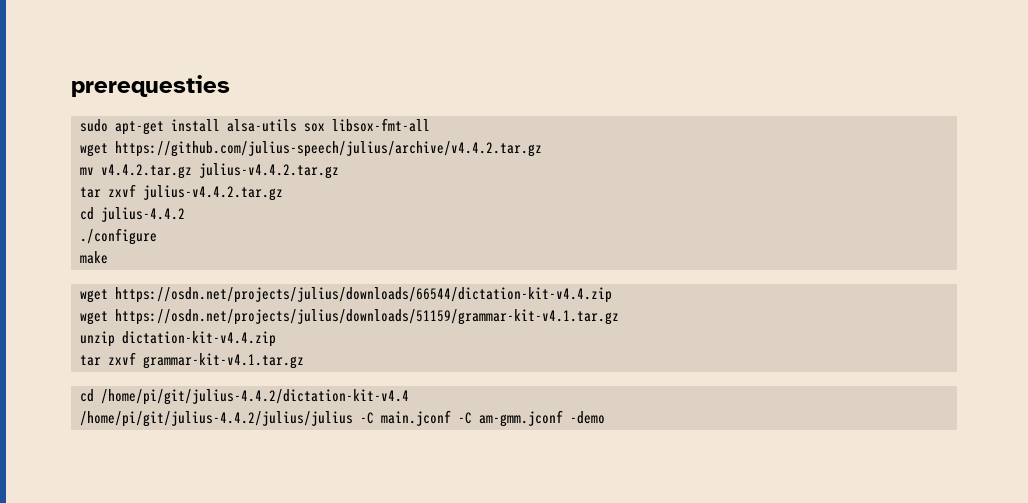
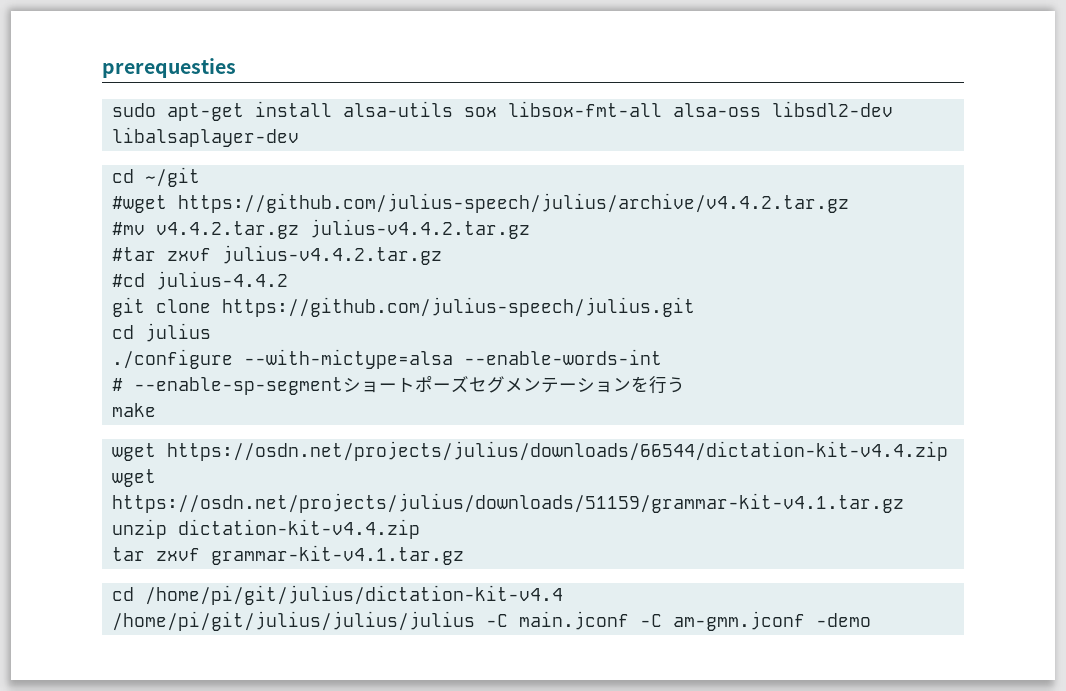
- sudo apt-get install alsa-utils sox libsox-fmt-all
- wget https://github.com/julius-speech/julius/archive/v4.4.2.tar.gz
+ sudo apt-get install alsa-utils sox libsox-fmt-all alsa-oss libsdl2-dev libalsaplayer-dev
+ cd ~/git
+ #wget https://github.com/julius-speech/julius/archive/v4.4.2.tar.gz
- mv v4.4.2.tar.gz julius-v4.4.2.tar.gz
+ #mv v4.4.2.tar.gz julius-v4.4.2.tar.gz
- tar zxvf julius-v4.4.2.tar.gz
+ #tar zxvf julius-v4.4.2.tar.gz
- cd julius-4.4.2
+ #cd julius-4.4.2
- ./configure
+ git clone https://github.com/julius-speech/julius.git
+ cd julius
+ ./configure --with-mictype=alsa --enable-words-int
+ # --enable-sp-segmentショートポーズセグメンテーションを行う
- cd /home/pi/git/julius-4.4.2/dictation-kit-v4.4
- /home/pi/git/julius-4.4.2/julius/julius -C main.jconf -C am-gmm.jconf -demo
+ cd /home/pi/git/julius/dictation-kit-v4.4
+ /home/pi/git/julius/julius/julius -C main.jconf -C am-gmm.jconf -demo

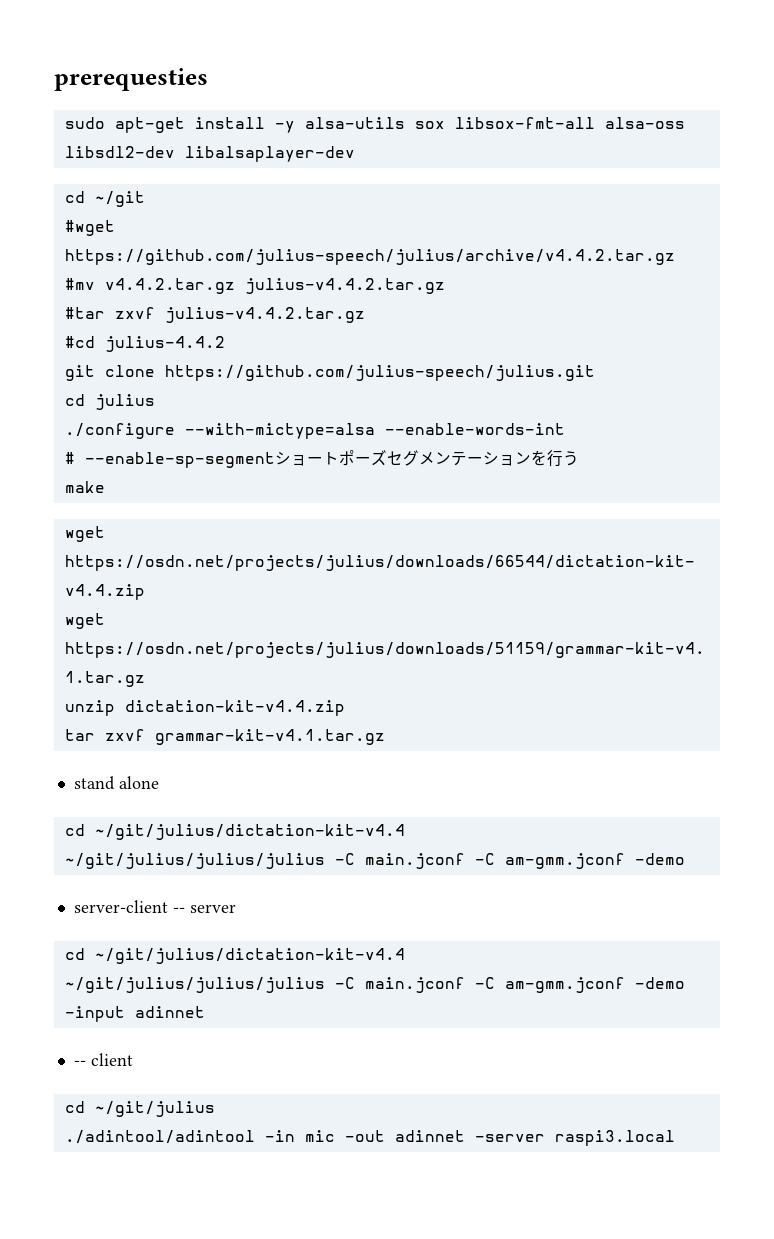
- sudo apt-get install alsa-utils sox libsox-fmt-all alsa-oss libsdl2-dev libalsaplayer-dev
+ sudo apt-get install -y alsa-utils sox libsox-fmt-all alsa-oss libsdl2-dev libalsaplayer-dev
- cd /home/pi/git/julius/dictation-kit-v4.4
- /home/pi/git/julius/julius/julius -C main.jconf -C am-gmm.jconf -demo
+ stand alone
+ cd ~/git/julius/dictation-kit-v4.4
+ ~/git/julius/julius/julius -C main.jconf -C am-gmm.jconf -demo
+ server-client -- server
+ cd ~/git/julius/dictation-kit-v4.4
+ ~/git/julius/julius/julius -C main.jconf -C am-gmm.jconf -demo -input adinnet
+ -- client
+ cd ~/git/julius
+ ./adintool/adintool -in mic -out adinnet -server raspi3.local

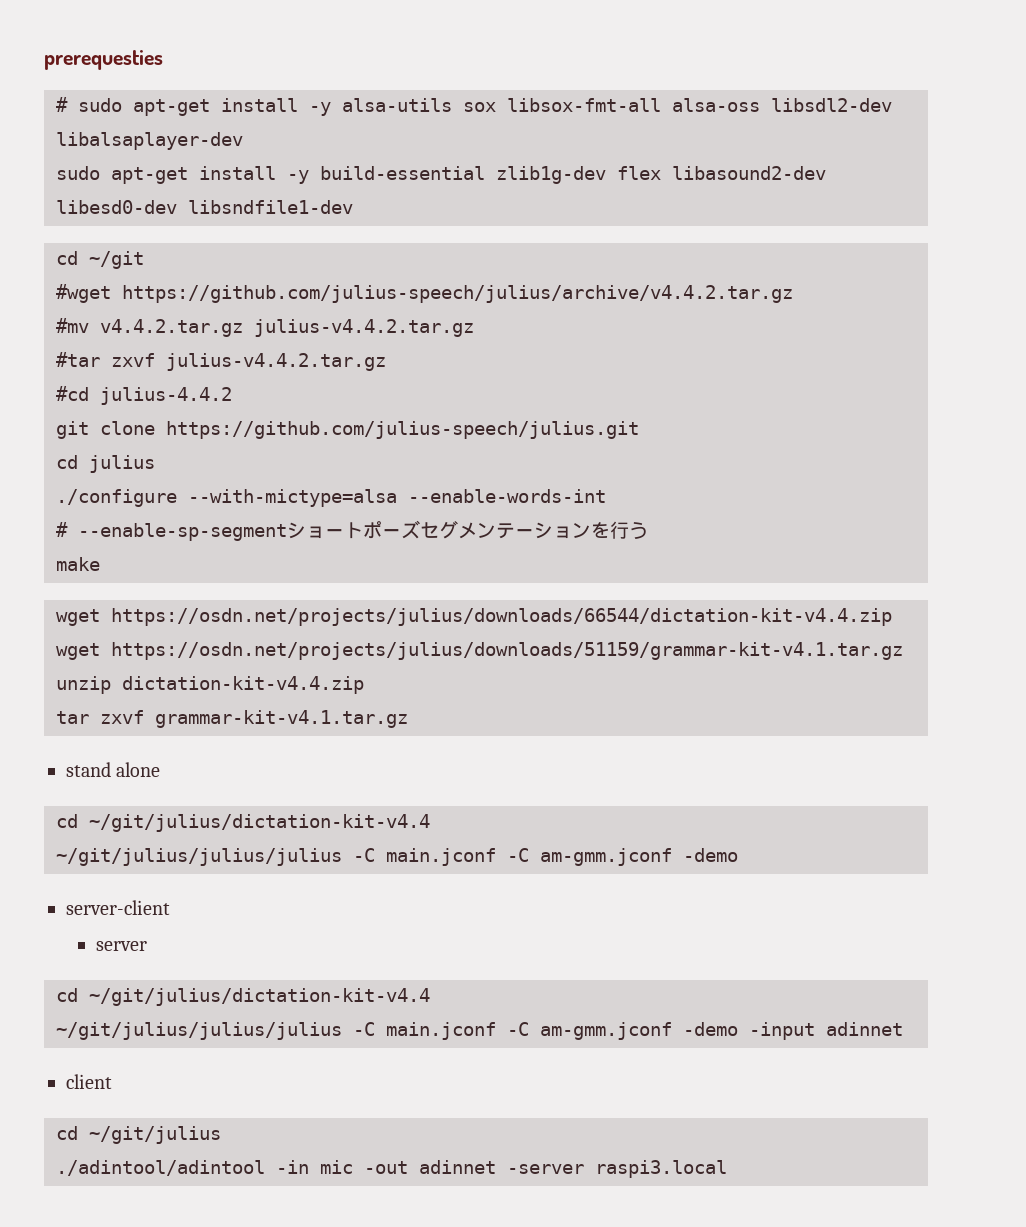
- sudo apt-get install -y alsa-utils sox libsox-fmt-all alsa-oss libsdl2-dev libalsaplayer-dev
+ # sudo apt-get install -y alsa-utils sox libsox-fmt-all alsa-oss libsdl2-dev libalsaplayer-dev
+ sudo apt-get install -y build-essential zlib1g-dev flex libasound2-dev libesd0-dev libsndfile1-dev
- server-client -- server
+ server-client
+ server
- -- client
+ client

